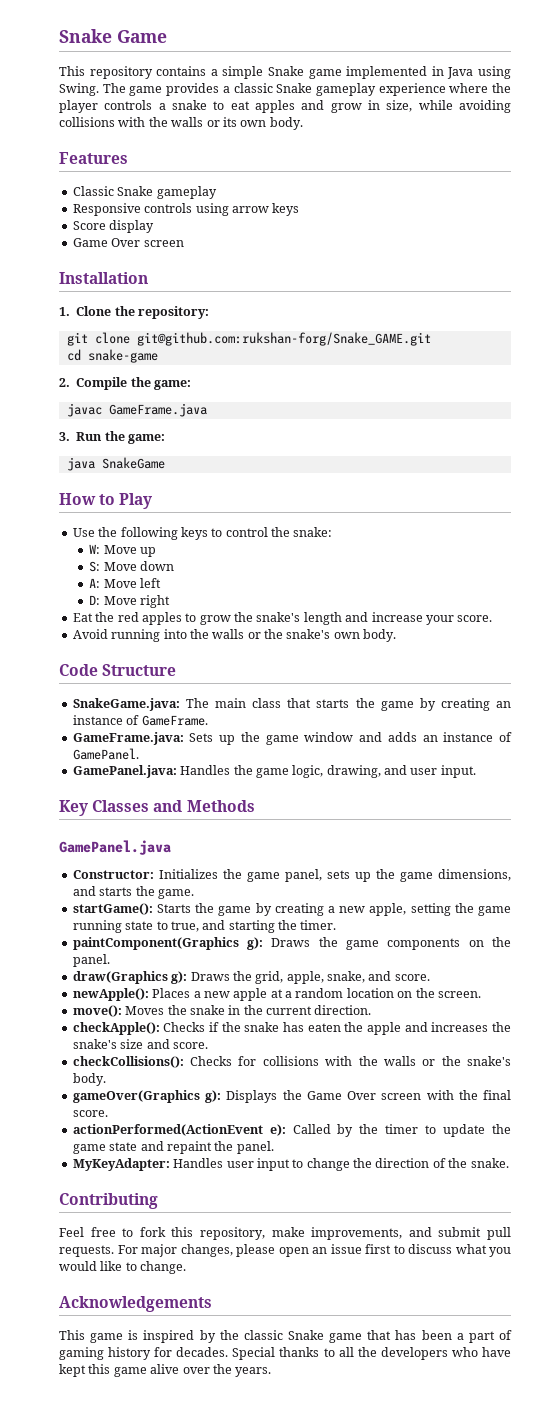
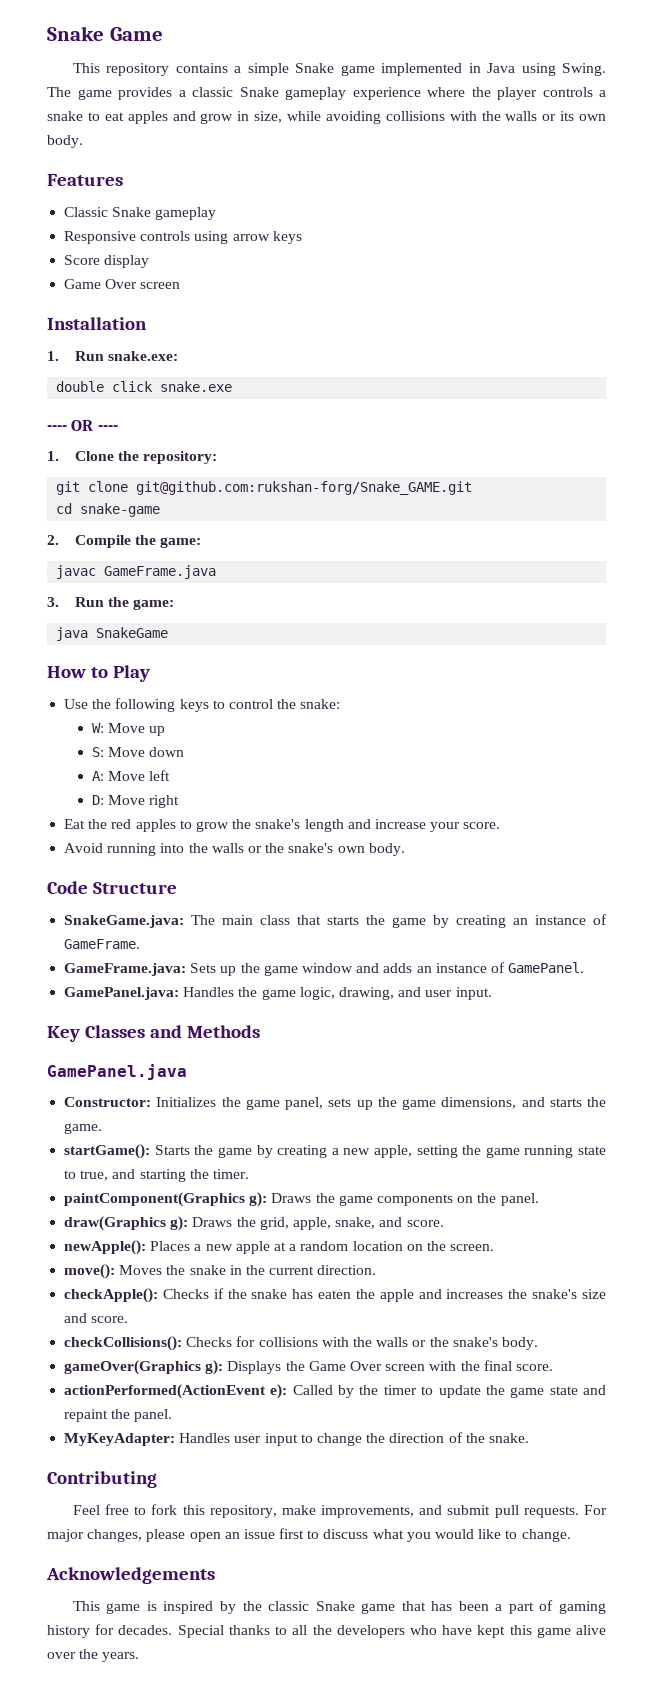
+ 1. Run snake.exe:
+ double click snake.exe
+ ---- OR ----

